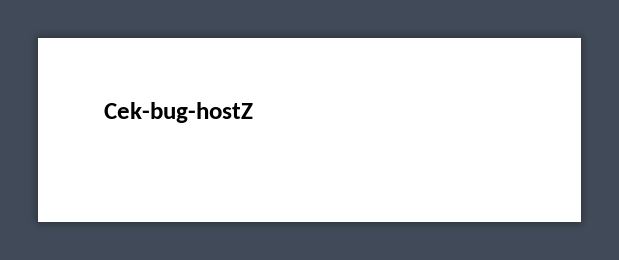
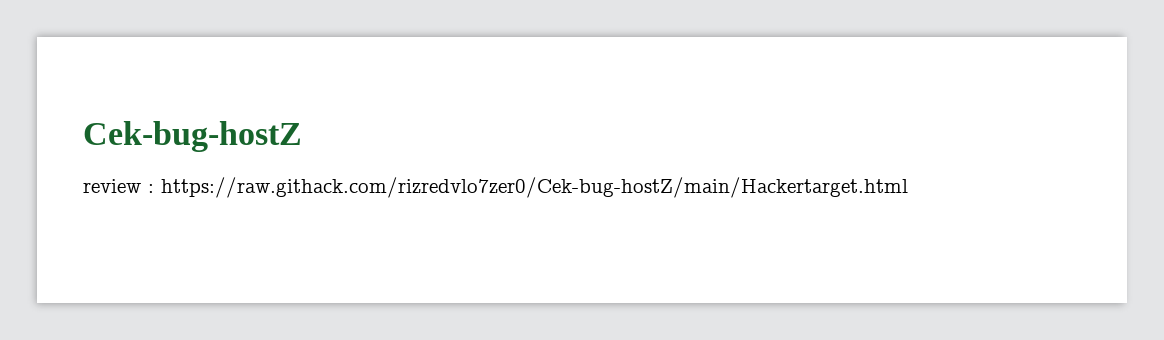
+ review : https://raw.githack.com/rizredvlo7zer0/Cek-bug-hostZ/main/Hackertarget.html

